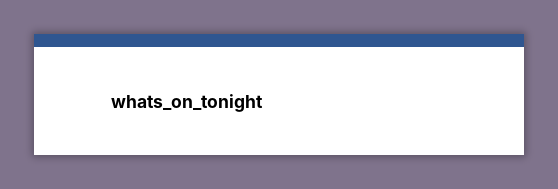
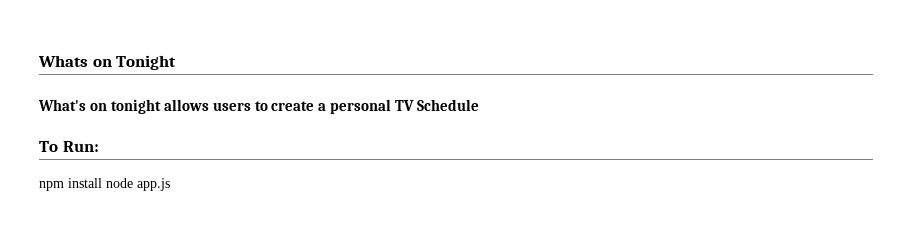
- whats_on_tonight
+ Whats on Tonight
+ What's on tonight allows users to create a personal TV Schedule
+ To Run:
+ npm install node app.js

